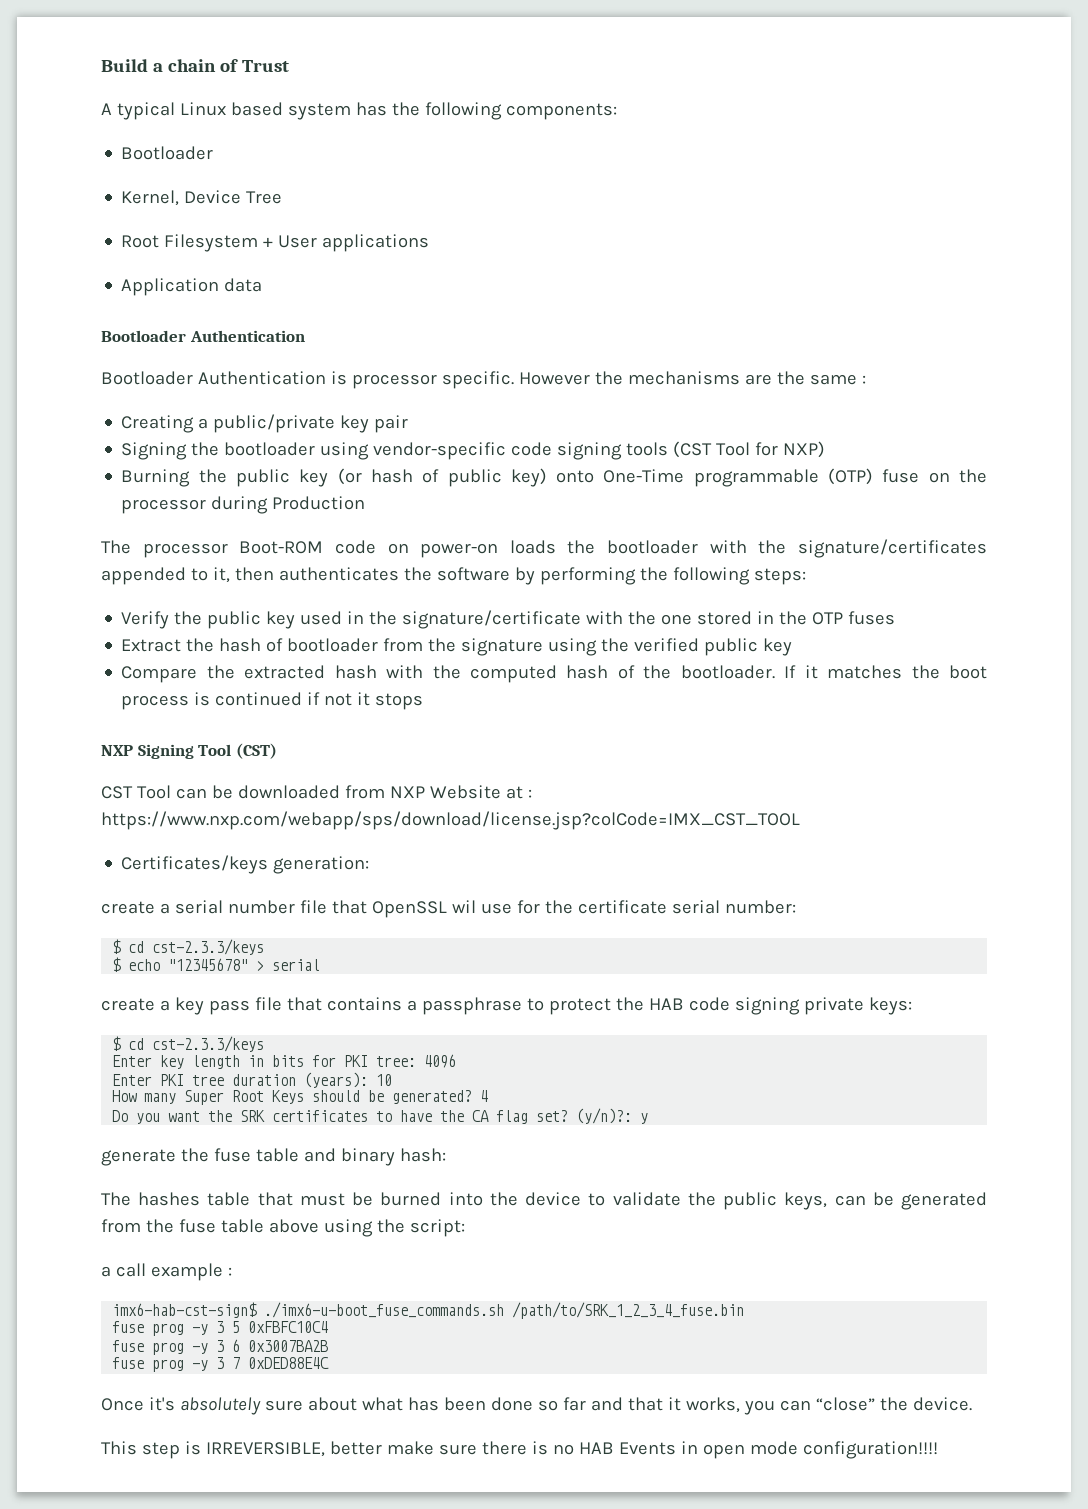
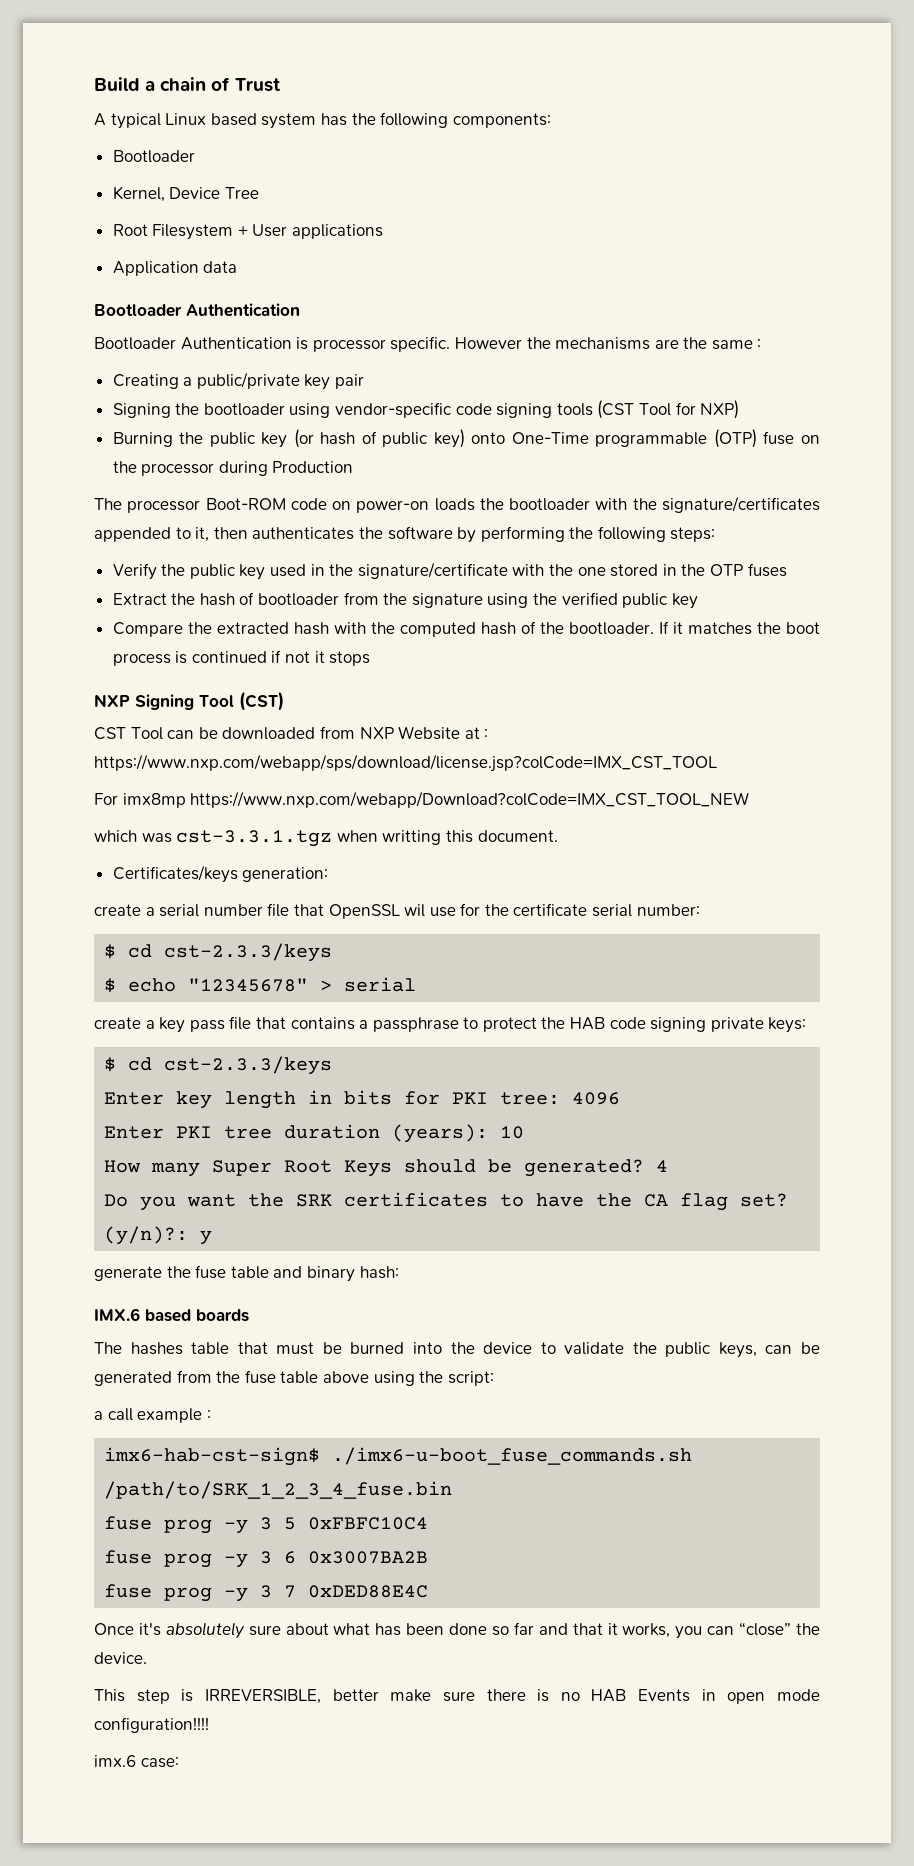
+ For imx8mp https://www.nxp.com/webapp/Download?colCode=IMX_CST_TOOL_NEW
+ which was cst-3.3.1.tgz when writting this document.
+ IMX.6 based boards
+ imx.6 case:

